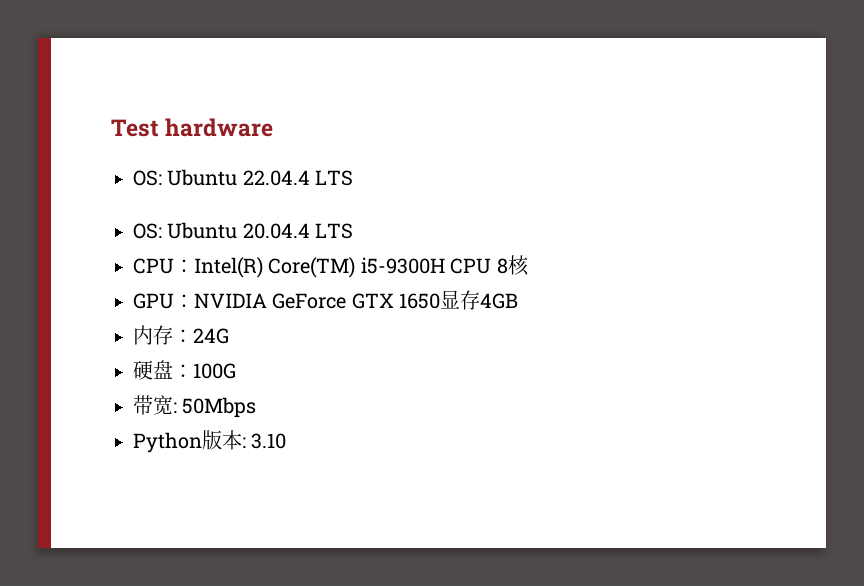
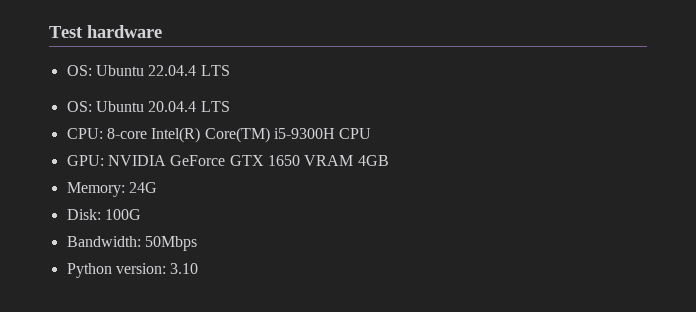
- CPU：Intel(R) Core(TM) i5-9300H CPU 8核
- GPU：NVIDIA GeForce GTX 1650显存4GB
+ CPU: 8-core Intel(R) Core(TM) i5-9300H CPU
+ GPU: NVIDIA GeForce GTX 1650 VRAM 4GB
- 内存：24G
+ Memory: 24G
- 硬盘：100G
+ Disk: 100G
- 带宽: 50Mbps
+ Bandwidth: 50Mbps
- Python版本: 3.10
+ Python version: 3.10

